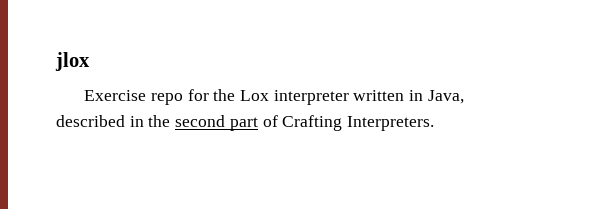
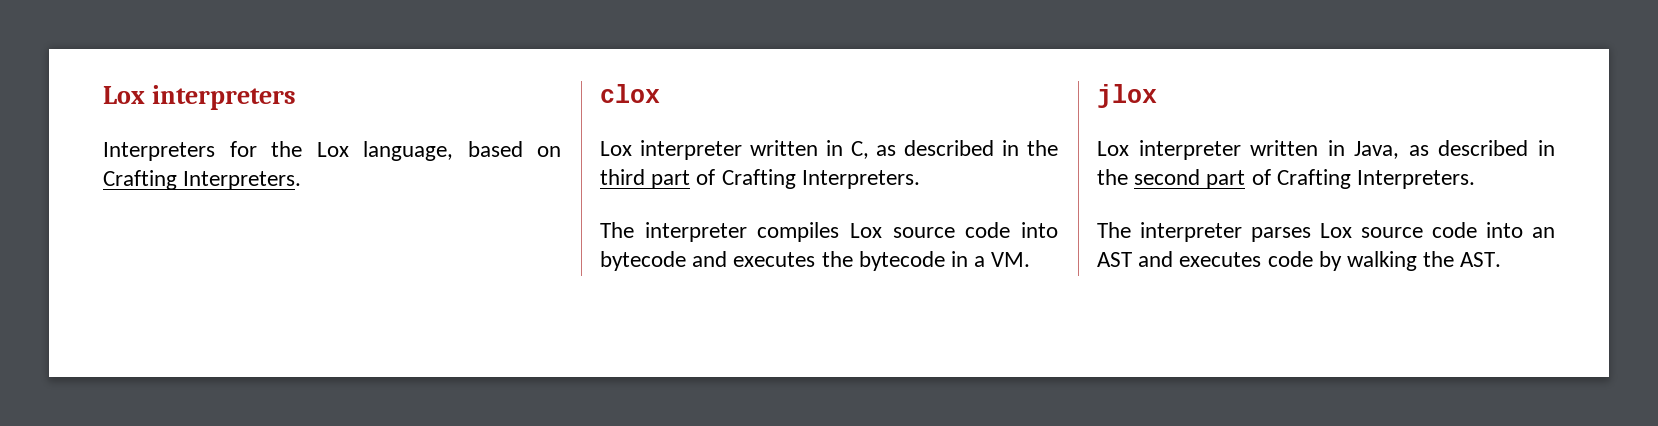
+ Lox interpreters
+ Interpreters for the Lox language, based on Crafting Interpreters.
+ clox
+ Lox interpreter written in C, as described in the third part of Crafting Interpreters.
+ The interpreter compiles Lox source code into bytecode and executes the bytecode in a VM.
  jlox
- Exercise repo for the Lox interpreter written in Java, described in the second part of Crafting Interpreters.
+ Lox interpreter written in Java, as described in the second part of Crafting Interpreters.
+ The interpreter parses Lox source code into an AST and executes code by walking the AST.

